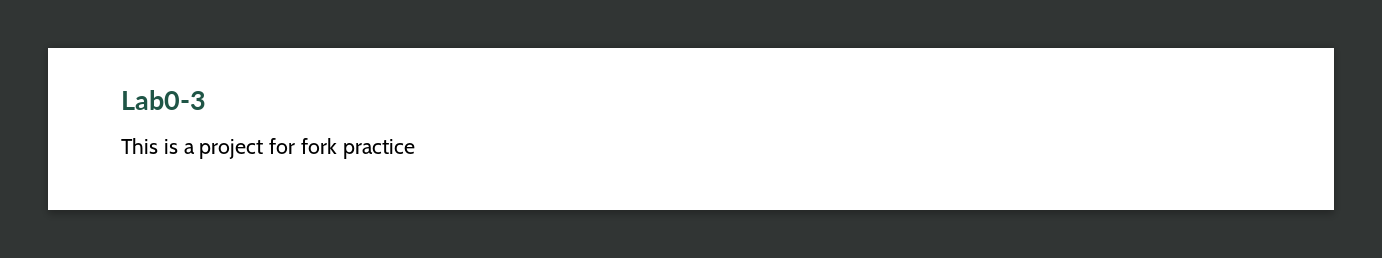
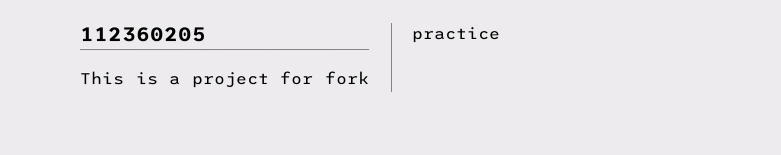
- Lab0-3
+ 112360205

